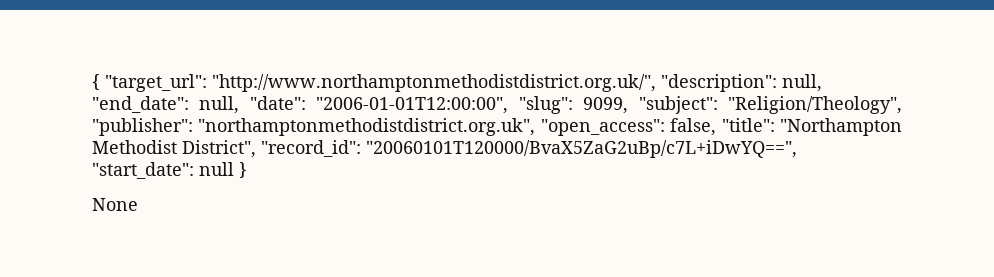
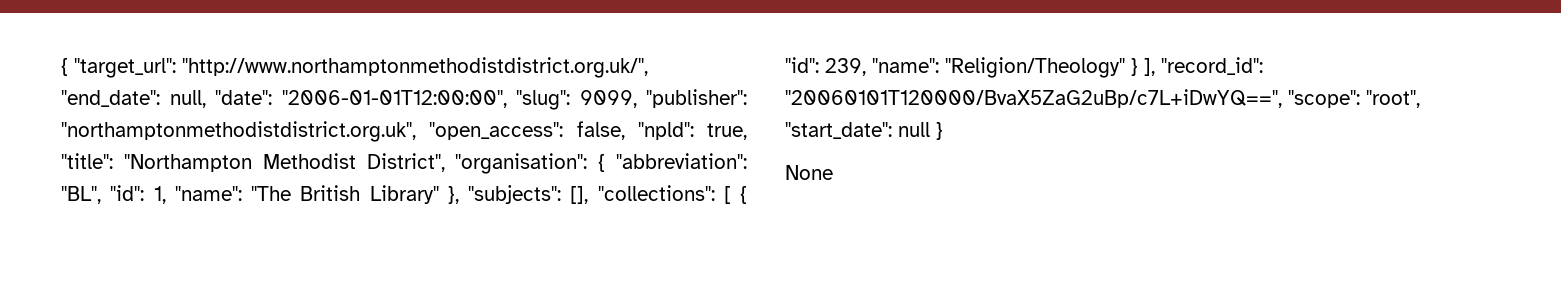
- { "target_url": "http://www.northamptonmethodistdistrict.org.uk/", "description": null, "end_date": null, "date": "2006-01-01T12:00:00", "slug": 9099, "subject": "Religion/Theology", "publisher": "northamptonmethodistdistrict.org.uk", "open_access": false, "title": "Northampton Methodist District", "record_id": "20060101T120000/BvaX5ZaG2uBp/c7L+iDwYQ==", "start_date": null }
+ { "target_url": "http://www.northamptonmethodistdistrict.org.uk/", "end_date": null, "date": "2006-01-01T12:00:00", "slug": 9099, "publisher": "northamptonmethodistdistrict.org.uk", "open_access": false, "npld": true, "title": "Northampton Methodist District", "organisation": { "abbreviation": "BL", "id": 1, "name": "The British Library" }, "subjects": [], "collections": [ { "id": 239, "name": "Religion/Theology" } ], "record_id": "20060101T120000/BvaX5ZaG2uBp/c7L+iDwYQ==", "scope": "root", "start_date": null }

